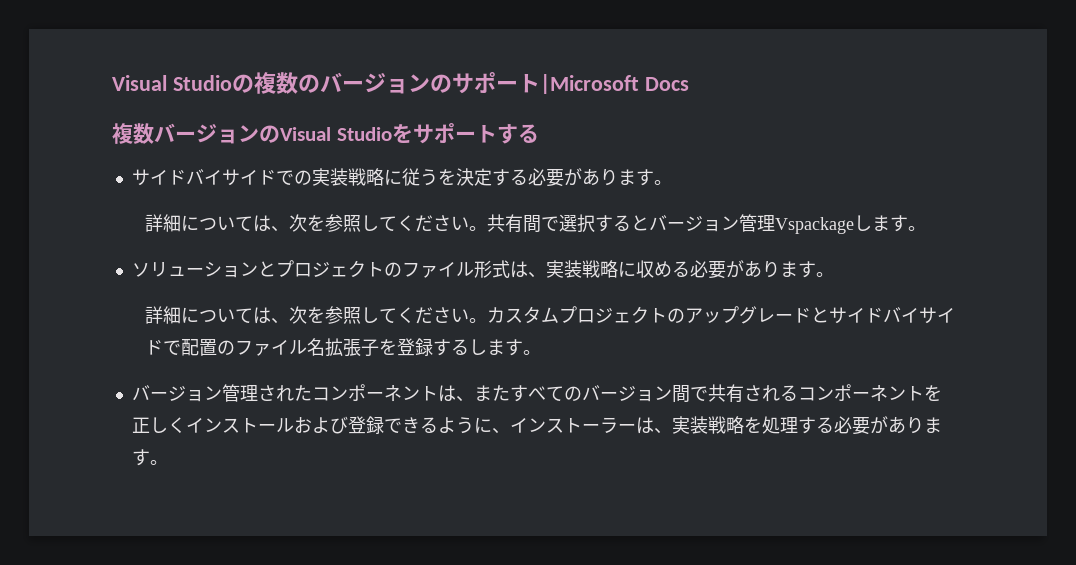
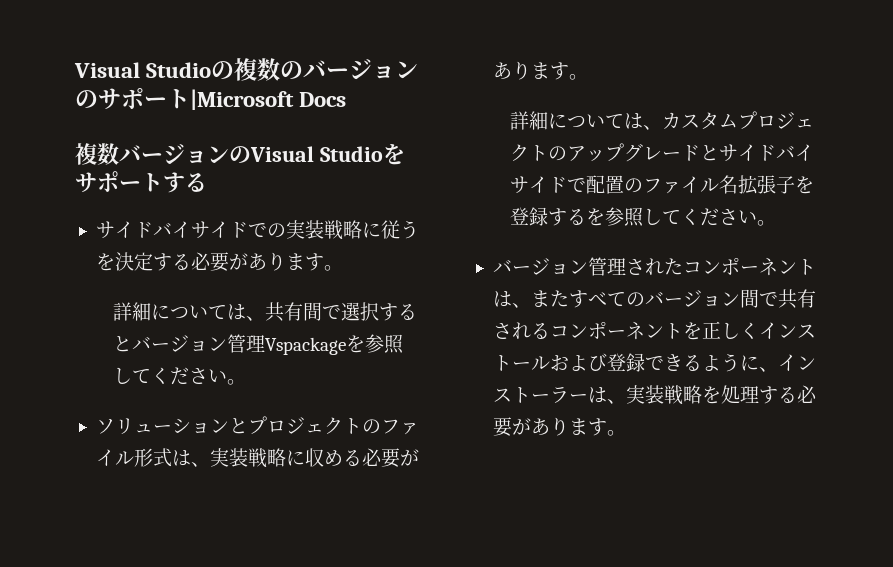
- 詳細については、次を参照してください。共有間で選択するとバージョン管理Vspackageします。
+ 詳細については、共有間で選択するとバージョン管理Vspackageを参照してください。
- 詳細については、次を参照してください。カスタムプロジェクトのアップグレードとサイドバイサイドで配置のファイル名拡張子を登録するします。
+ 詳細については、カスタムプロジェクトのアップグレードとサイドバイサイドで配置のファイル名拡張子を登録するを参照してください。

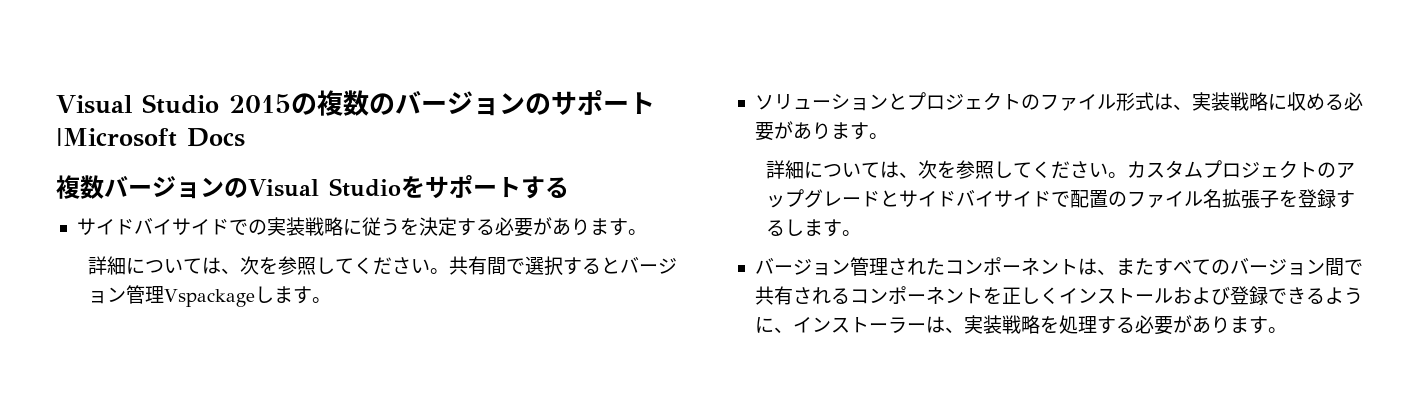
- Visual Studioの複数のバージョンのサポート|Microsoft Docs
+ Visual Studio 2015の複数のバージョンのサポート|Microsoft Docs
- 詳細については、共有間で選択するとバージョン管理Vspackageを参照してください。
+ 詳細については、次を参照してください。共有間で選択するとバージョン管理Vspackageします。
- 詳細については、カスタムプロジェクトのアップグレードとサイドバイサイドで配置のファイル名拡張子を登録するを参照してください。
+ 詳細については、次を参照してください。カスタムプロジェクトのアップグレードとサイドバイサイドで配置のファイル名拡張子を登録するします。

